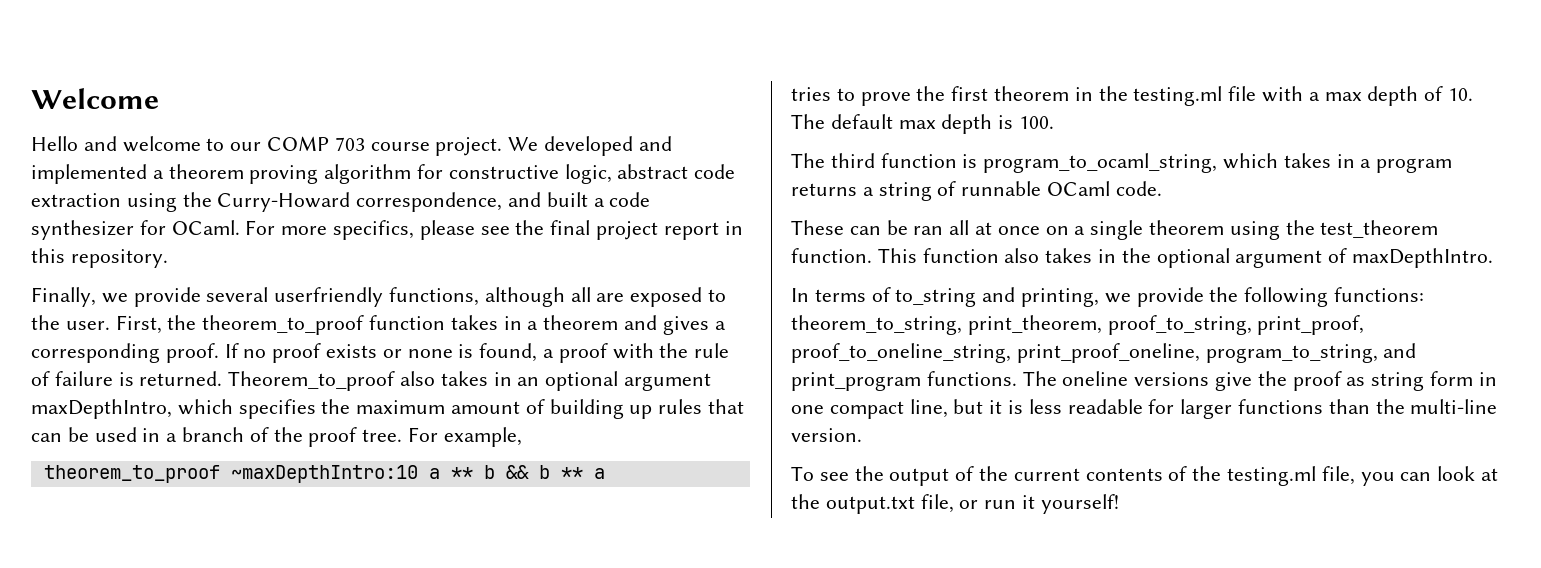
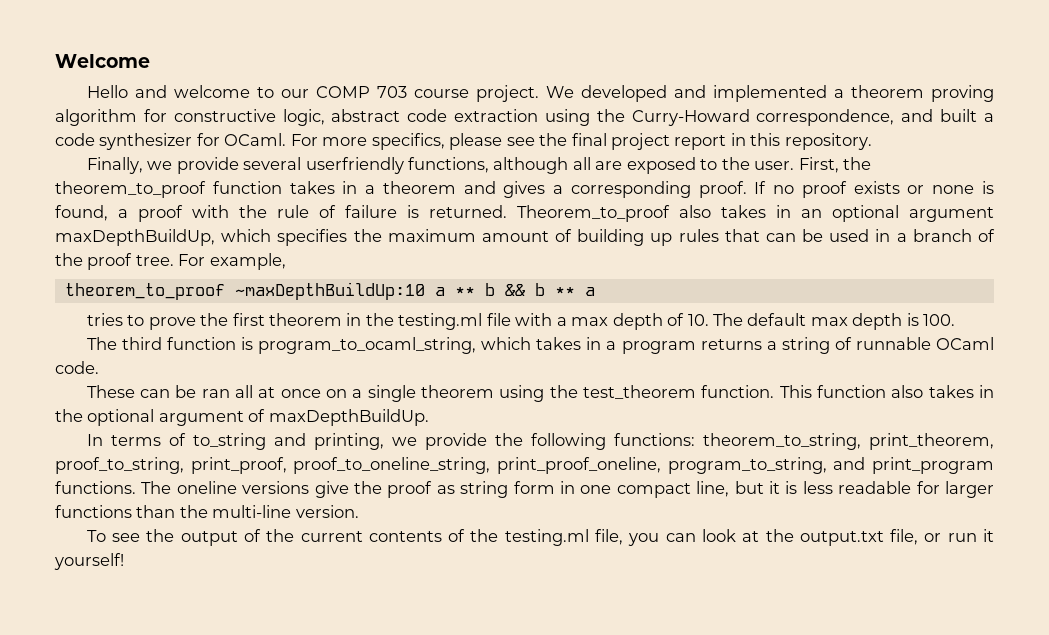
- Theorem_to_proof also takes in an optional argument maxDepthIntro, which specifies the maximum amount of building up rules that can be used in a branch of the proof tree.
+ Theorem_to_proof also takes in an optional argument maxDepthBuildUp, which specifies the maximum amount of building up rules that can be used in a branch of the proof tree.
- theorem_to_proof ~maxDepthIntro:10 a ** b && b ** a
+ theorem_to_proof ~maxDepthBuildUp:10 a ** b && b ** a
- This function also takes in the optional argument of maxDepthIntro.
+ This function also takes in the optional argument of maxDepthBuildUp.

